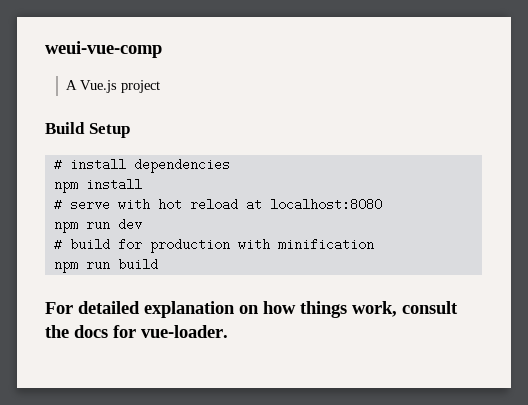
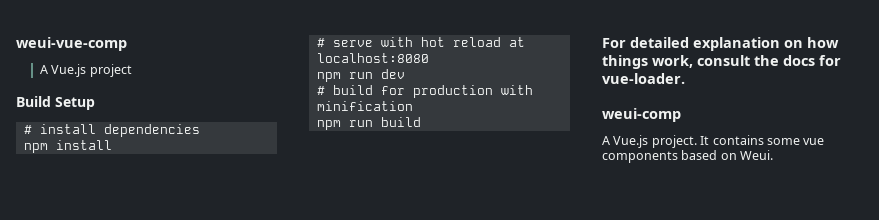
+ weui-comp
+ A Vue.js project. It contains some vue components based on Weui.

